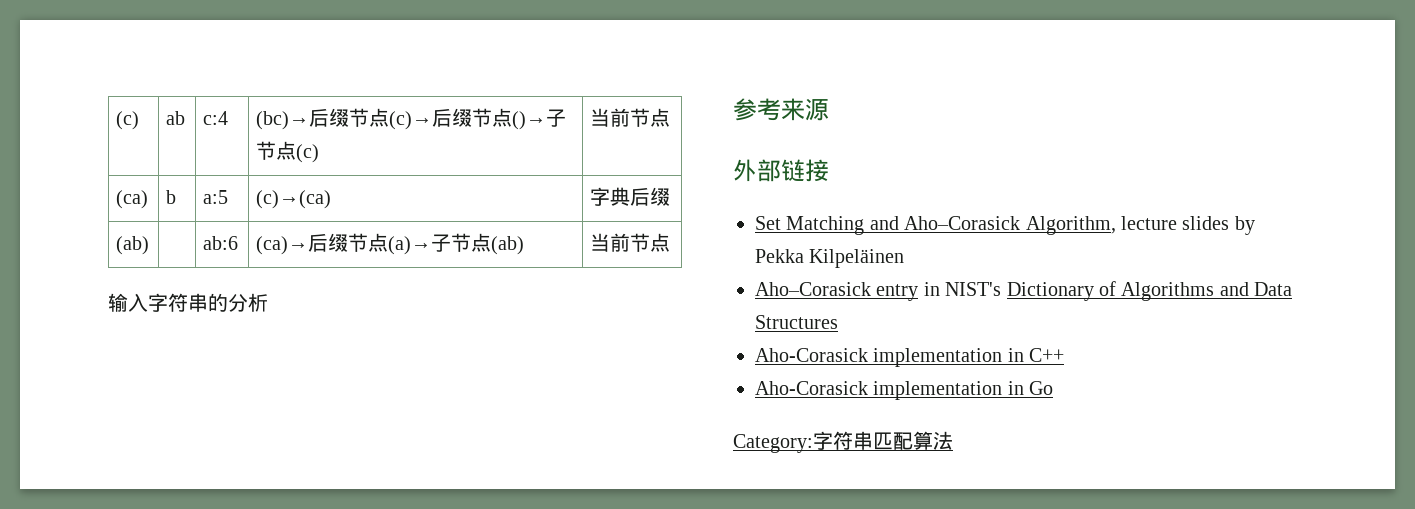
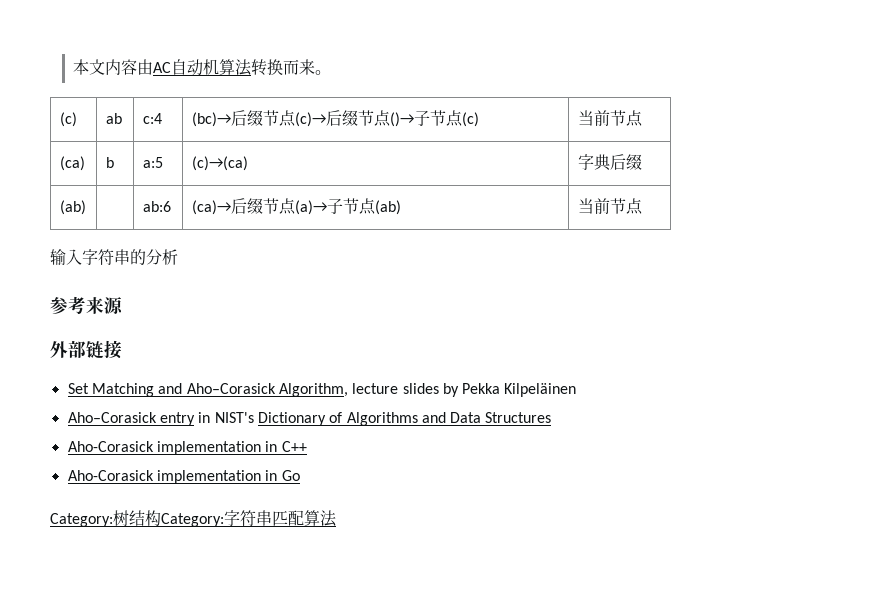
+ 本文内容由AC自动机算法转换而来。
- Category:字符串匹配算法
+ Category:树结构Category:字符串匹配算法

